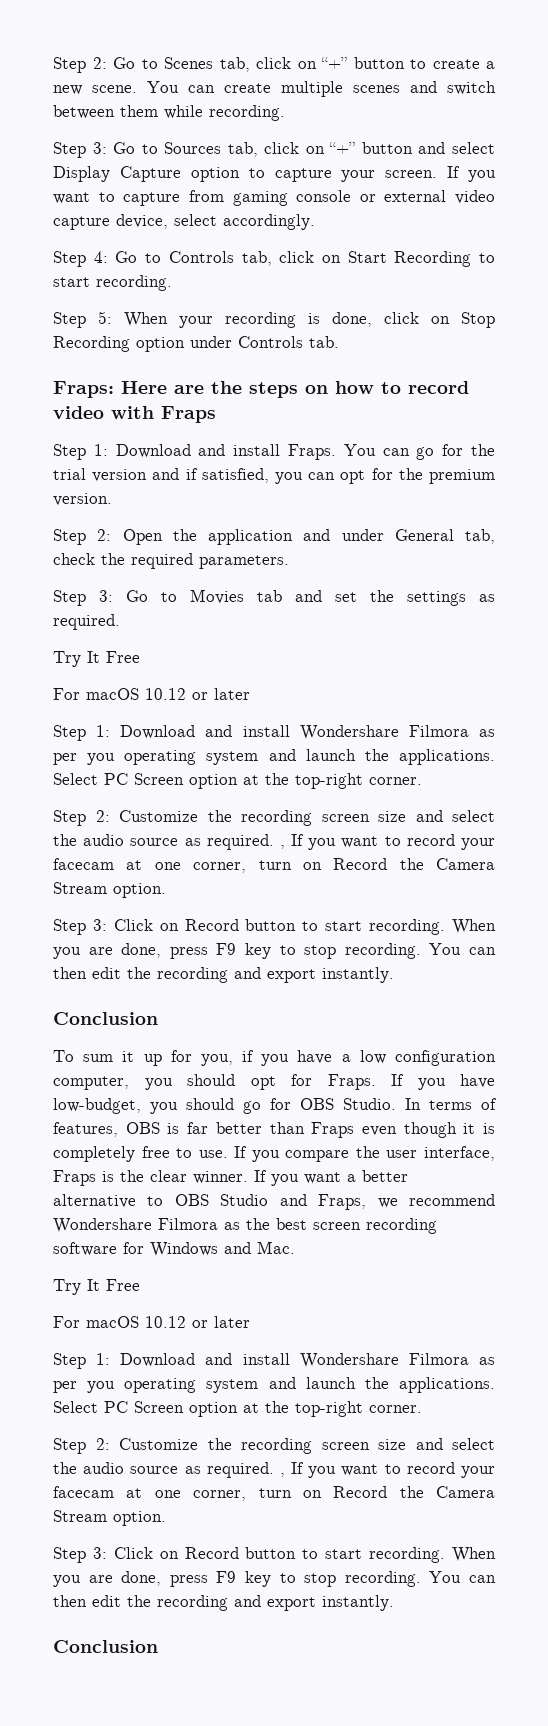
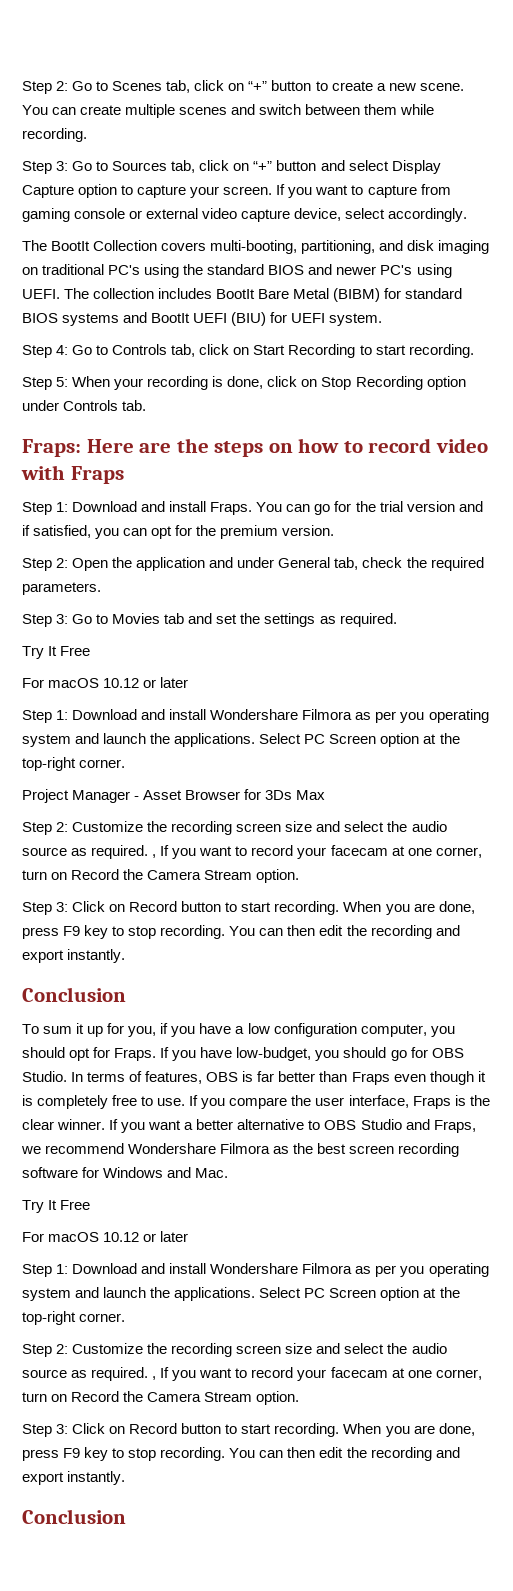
+ The BootIt Collection covers multi-booting, partitioning, and disk imaging on traditional PC's using the standard BIOS and newer PC's using UEFI. The collection includes BootIt Bare Metal (BIBM) for standard BIOS systems and BootIt UEFI (BIU) for UEFI system.
+ Project Manager - Asset Browser for 3Ds Max

